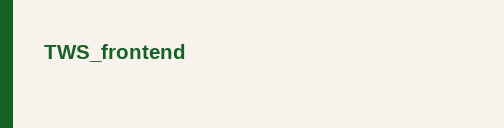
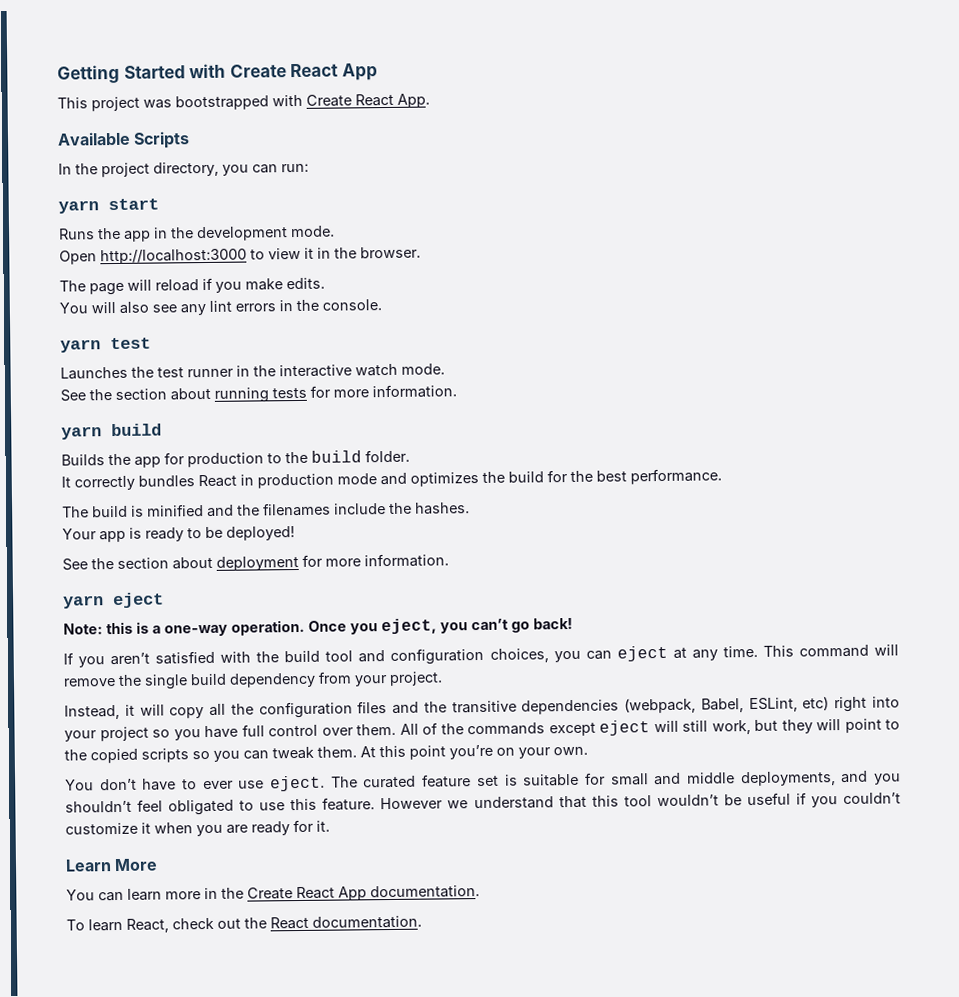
- TWS_frontend
+ Getting Started with Create React App
+ This project was bootstrapped with Create React App.
+ Available Scripts
+ In the project directory, you can run:
+ yarn start
+ Runs the app in the development mode.
+ Open http://localhost:3000 to view it in the browser.
+ The page will reload if you make edits.
+ You will also see any lint errors in the console.
+ yarn test
+ Launches the test runner in the interactive watch mode.
+ See the section about running tests for more information.
+ yarn build
+ Builds the app for production to the build folder.
+ It correctly bundles React in production mode and optimizes the build for the best performance.
+ The build is minified and the filenames include the hashes.
+ Your app is ready to be deployed!
+ See the section about deployment for more information.
+ yarn eject
+ Note: this is a one-way operation. Once you eject, you can’t go back!
+ If you aren’t satisfied with the build tool and configuration choices, you can eject at any time. This command will remove the single build dependency from your project.
+ Instead, it will copy all the configuration files and the transitive dependencies (webpack, Babel, ESLint, etc) right into your project so you have full control over them. All of the commands except eject will still work, but they will point to the copied scripts so you can tweak them. At this point you’re on your own.
+ You don’t have to ever use eject. The curated feature set is suitable for small and middle deployments, and you shouldn’t feel obligated to use this feature. However we understand that this tool wouldn’t be useful if you couldn’t customize it when you are ready for it.
+ Learn More
+ You can learn more in the Create React App documentation.
+ To learn React, check out the React documentation.

